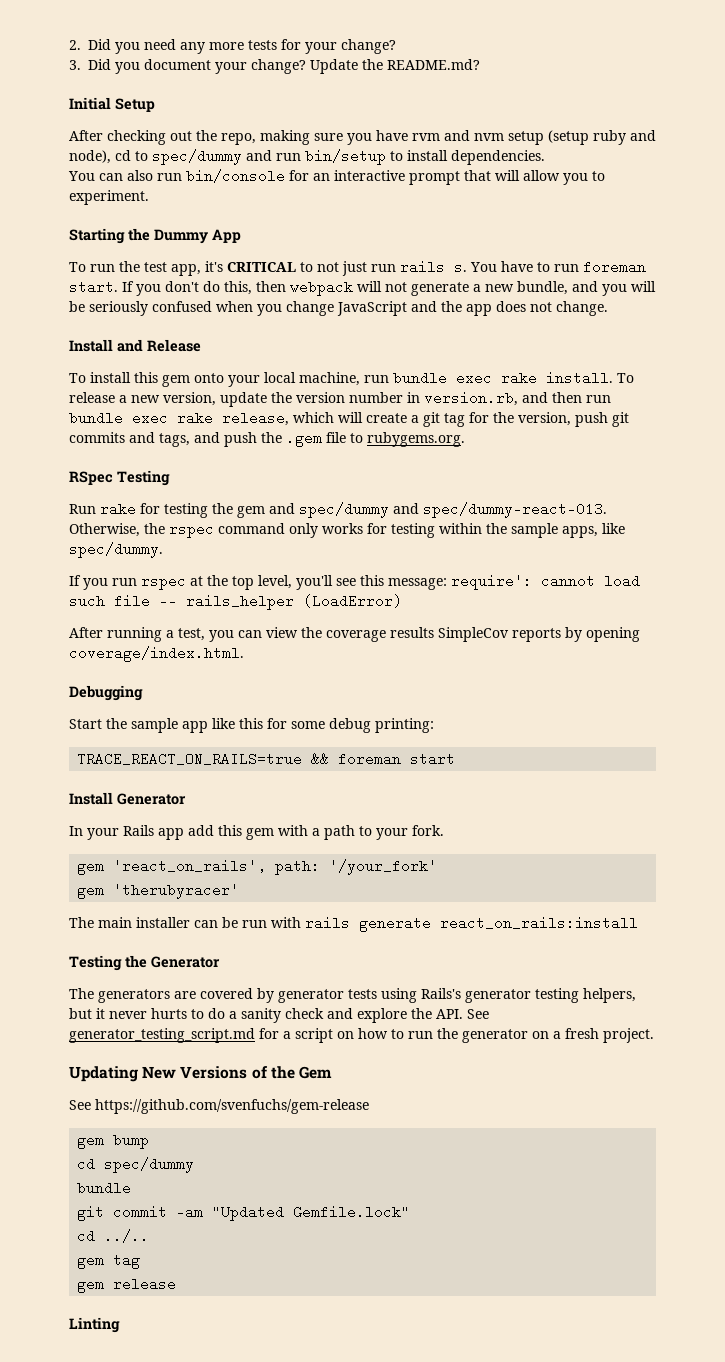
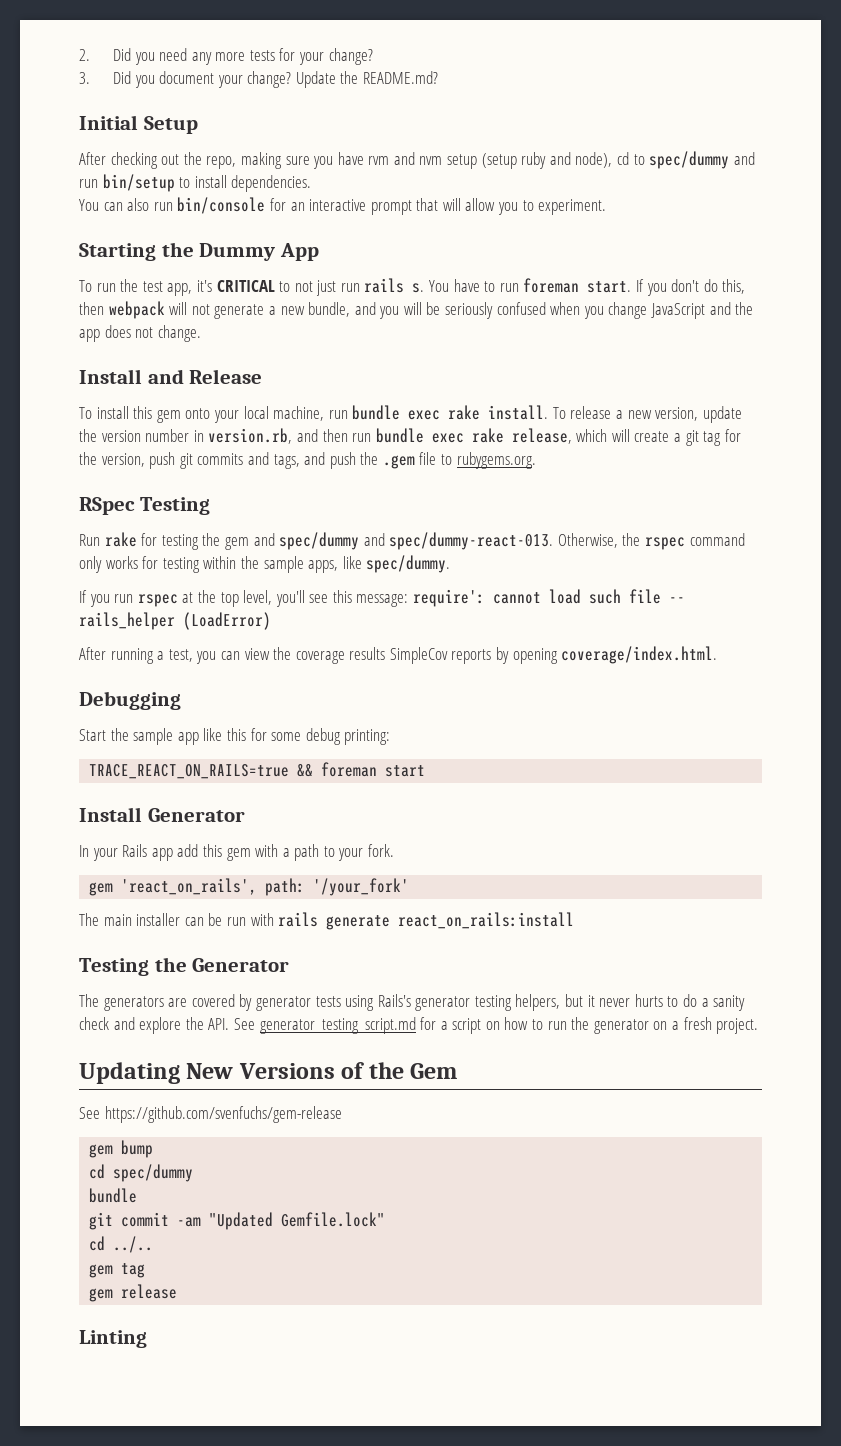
- gem 'therubyracer'

